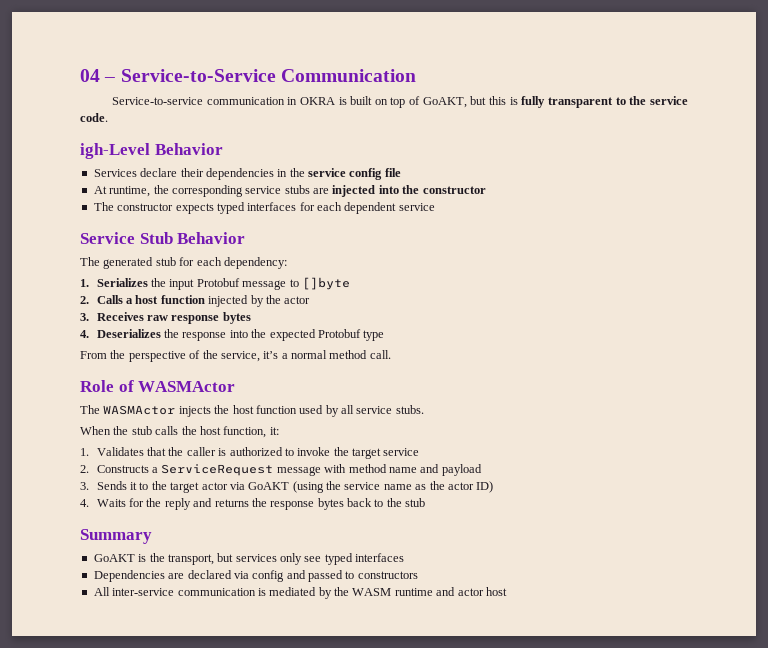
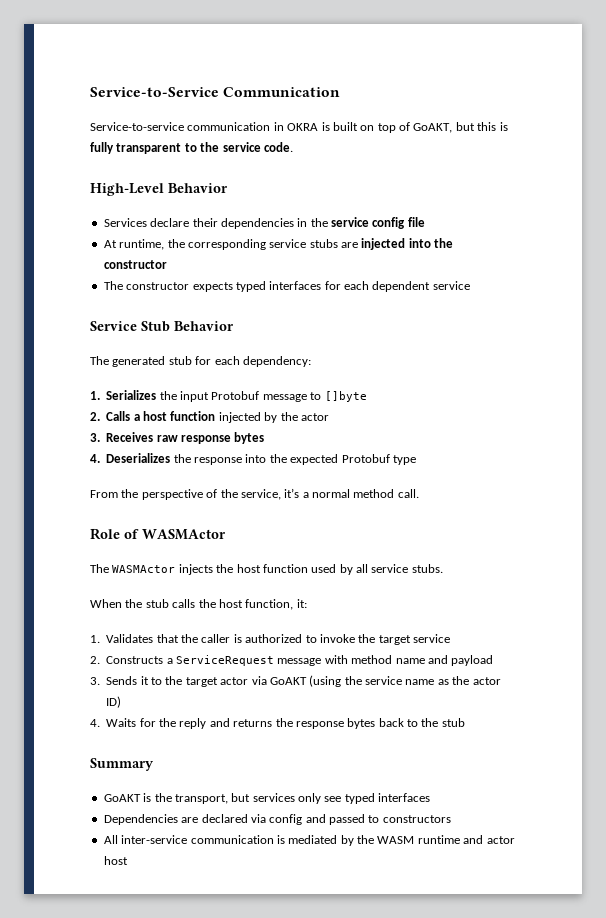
- 04 – Service-to-Service Communication
+ Service-to-Service Communication
- igh-Level Behavior
+ High-Level Behavior

